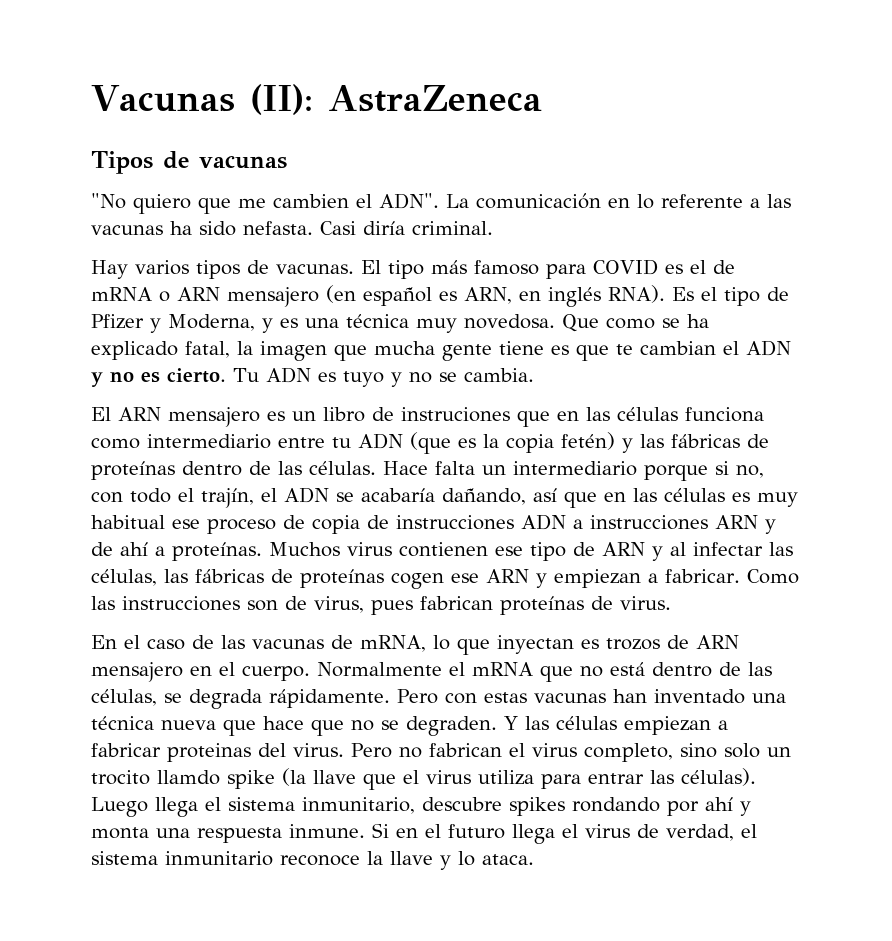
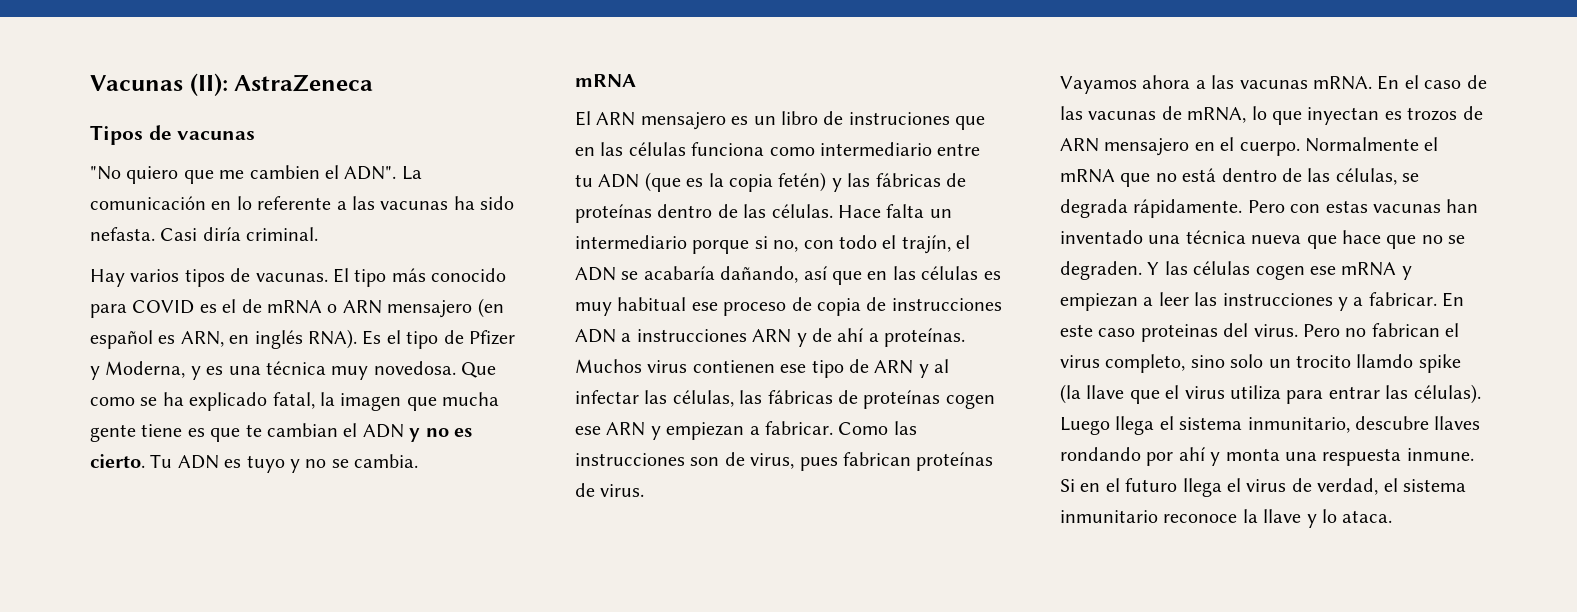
- El tipo más famoso para COVID es el de mRNA o ARN mensajero (en español es ARN, en inglés RNA).
+ El tipo más conocido para COVID es el de mRNA o ARN mensajero (en español es ARN, en inglés RNA).
  Tu ADN es tuyo y no se cambia.
+ mRNA
+ Vayamos ahora a las vacunas mRNA.
- Y las células empiezan a fabricar proteinas del virus.
+ Y las células cogen ese mRNA y empiezan a leer las instrucciones y a fabricar. En este caso proteinas del virus.
- Luego llega el sistema inmunitario, descubre spikes rondando por ahí y monta una respuesta inmune.
+ Luego llega el sistema inmunitario, descubre llaves rondando por ahí y monta una respuesta inmune.

